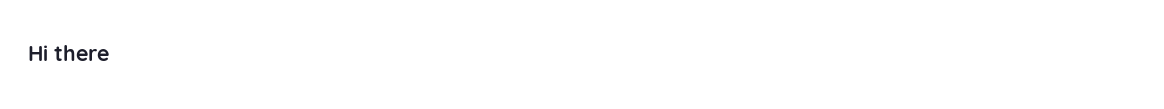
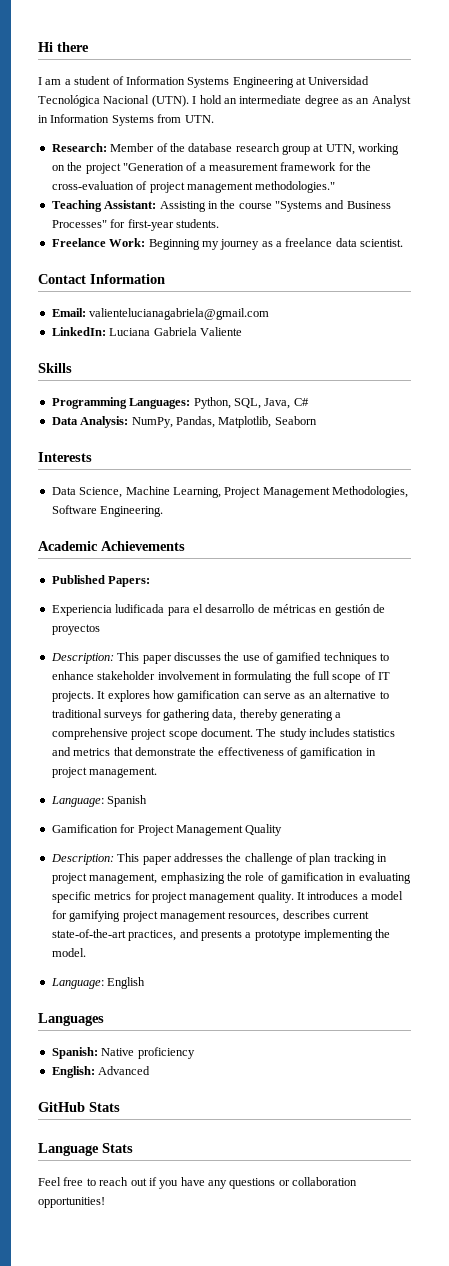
+ I am a student of Information Systems Engineering at Universidad Tecnológica Nacional (UTN). I hold an intermediate degree as an Analyst in Information Systems from UTN.
+ Research: Member of the database research group at UTN, working on the project "Generation of a measurement framework for the cross-evaluation of project management methodologies."
+ Teaching Assistant: Assisting in the course "Systems and Business Processes" for first-year students.
+ Freelance Work: Beginning my journey as a freelance data scientist.
+ Contact Information
+ Email: valientelucianagabriela@gmail.com
+ LinkedIn: Luciana Gabriela Valiente
+ Skills
+ Programming Languages: Python, SQL, Java, C#
+ Data Analysis: NumPy, Pandas, Matplotlib, Seaborn
+ Interests
+ Data Science, Machine Learning, Project Management Methodologies, Software Engineering.
+ Academic Achievements
+ Published Papers:
+ Experiencia ludificada para el desarrollo de métricas en gestión de proyectos
+ Description: This paper discusses the use of gamified techniques to enhance stakeholder involvement in formulating the full scope of IT projects. It explores how gamification can serve as an alternative to traditional surveys for gathering data, thereby generating a comprehensive project scope document. The study includes statistics and metrics that demonstrate the effectiveness of gamification in project management.
+ Language: Spanish
+ Gamification for Project Management Quality
+ Description: This paper addresses the challenge of plan tracking in project management, emphasizing the role of gamification in evaluating specific metrics for project management quality. It introduces a model for gamifying project management resources, describes current state-of-the-art practices, and presents a prototype implementing the model.
+ Language: English
+ Languages
+ Spanish: Native proficiency
+ English: Advanced
+ GitHub Stats
+ Language Stats
+ Feel free to reach out if you have any questions or collaboration opportunities!

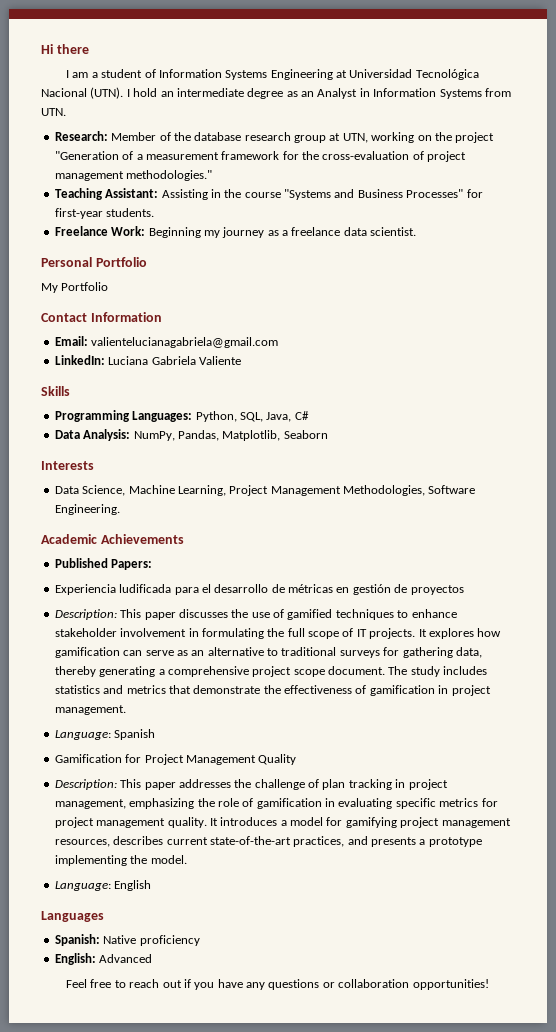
+ Personal Portfolio
+ My Portfolio
- GitHub Stats
- Language Stats

